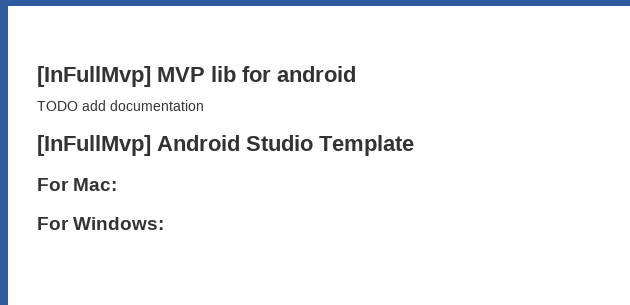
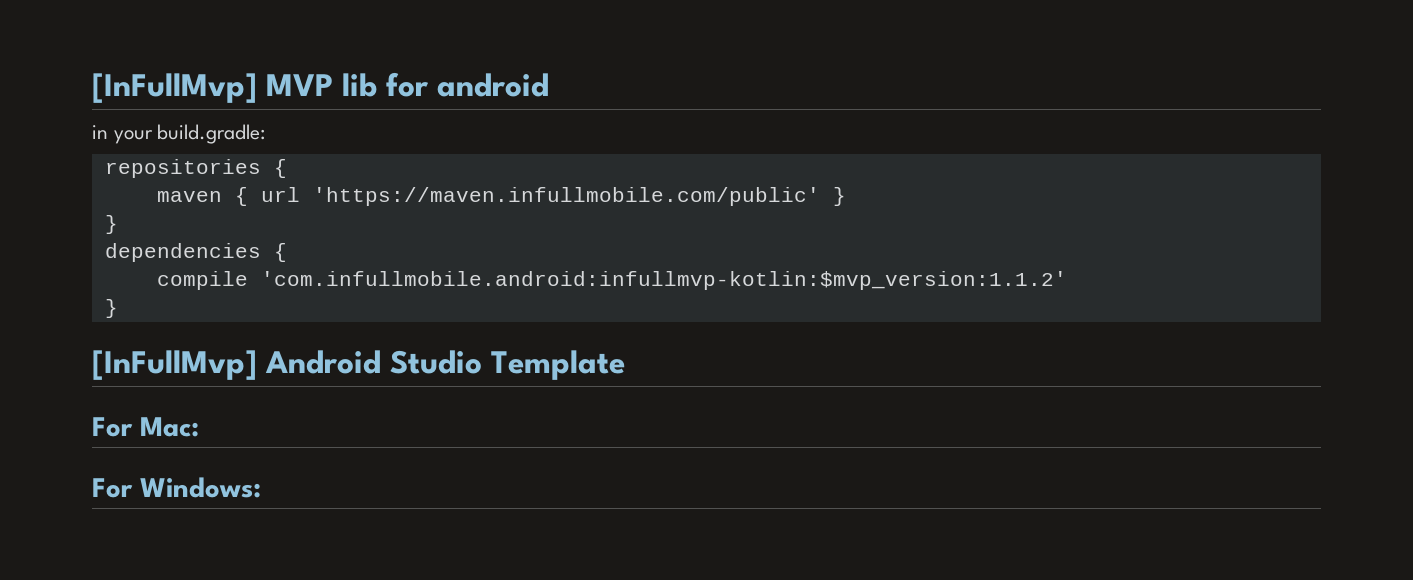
- TODO add documentation
+ in your build.gradle:
+ repositories {
+ maven { url 'https://maven.infullmobile.com/public' }
+ }
+ dependencies {
+ compile 'com.infullmobile.android:infullmvp-kotlin:$mvp_version:1.1.2'
+ }

